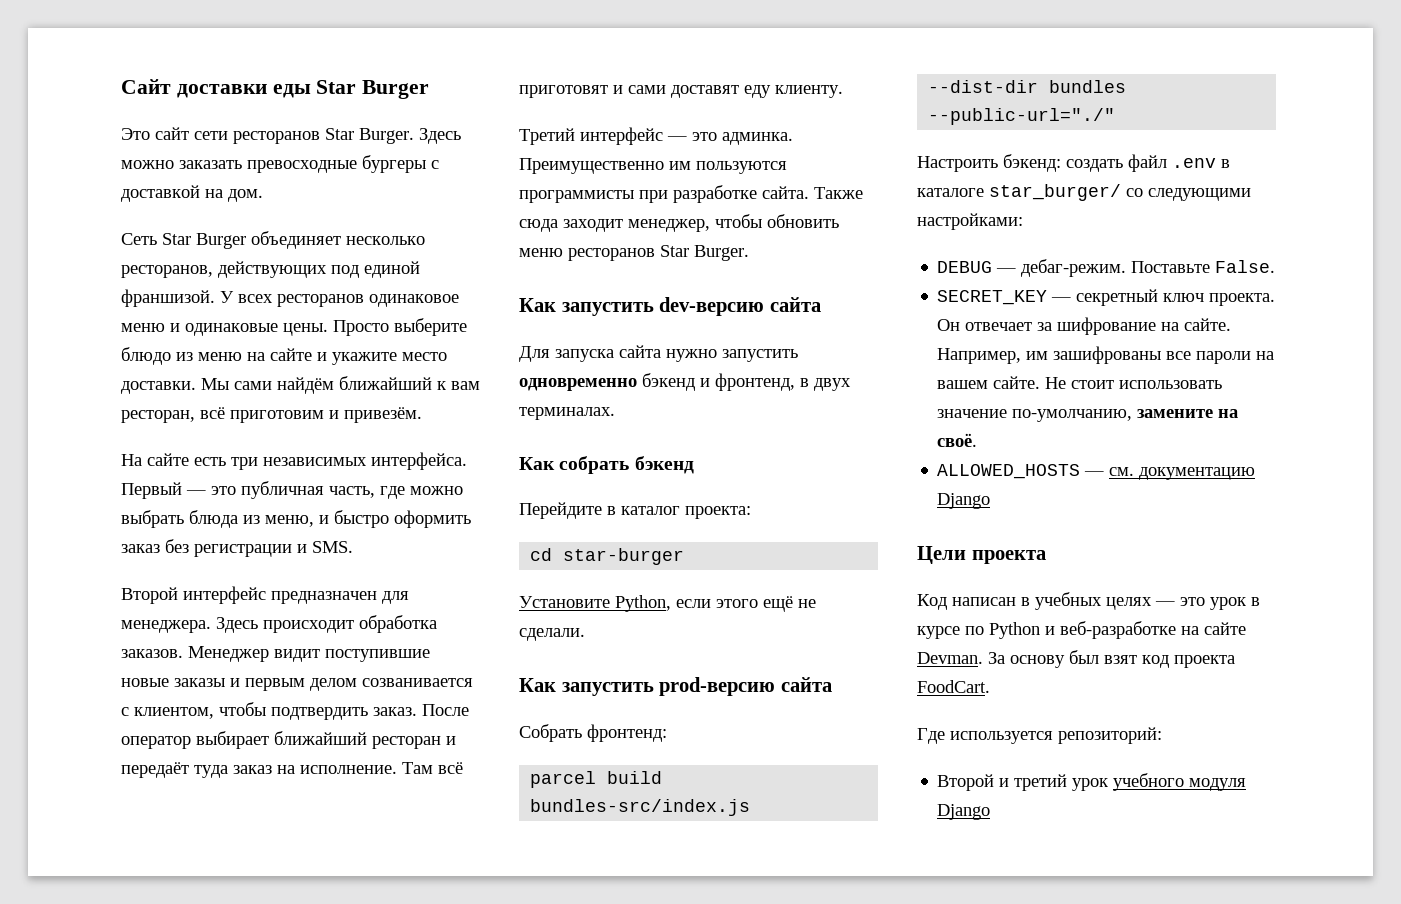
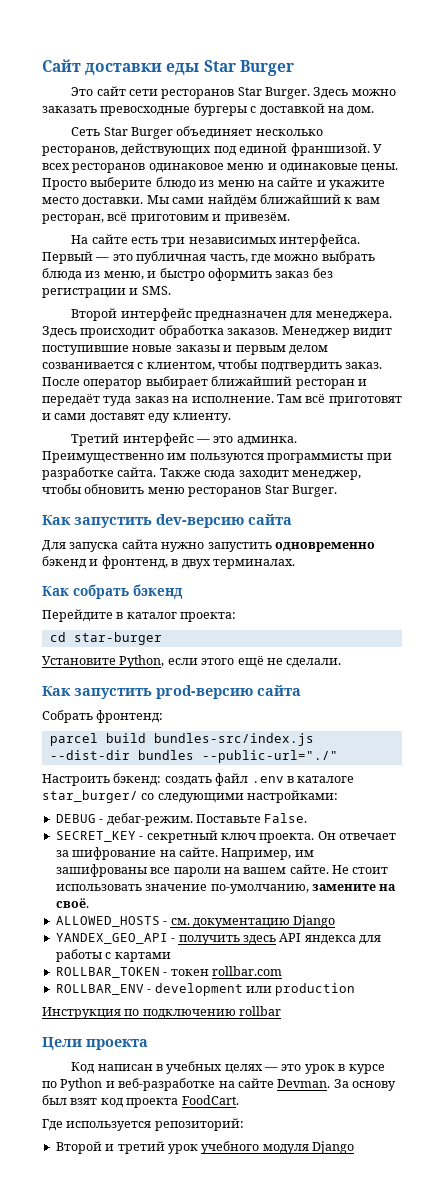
- DEBUG — дебаг-режим.
+ DEBUG - дебаг-режим.
- SECRET_KEY — секретный ключ проекта.
+ SECRET_KEY - секретный ключ проекта.
- ALLOWED_HOSTS — см. документацию Django
+ ALLOWED_HOSTS - см. документацию Django
+ YANDEX_GEO_API - получить здесь API яндекса для работы с картами
+ ROLLBAR_TOKEN - токен rollbar.com
+ ROLLBAR_ENV - development или production
+ Инструкция по подключению rollbar

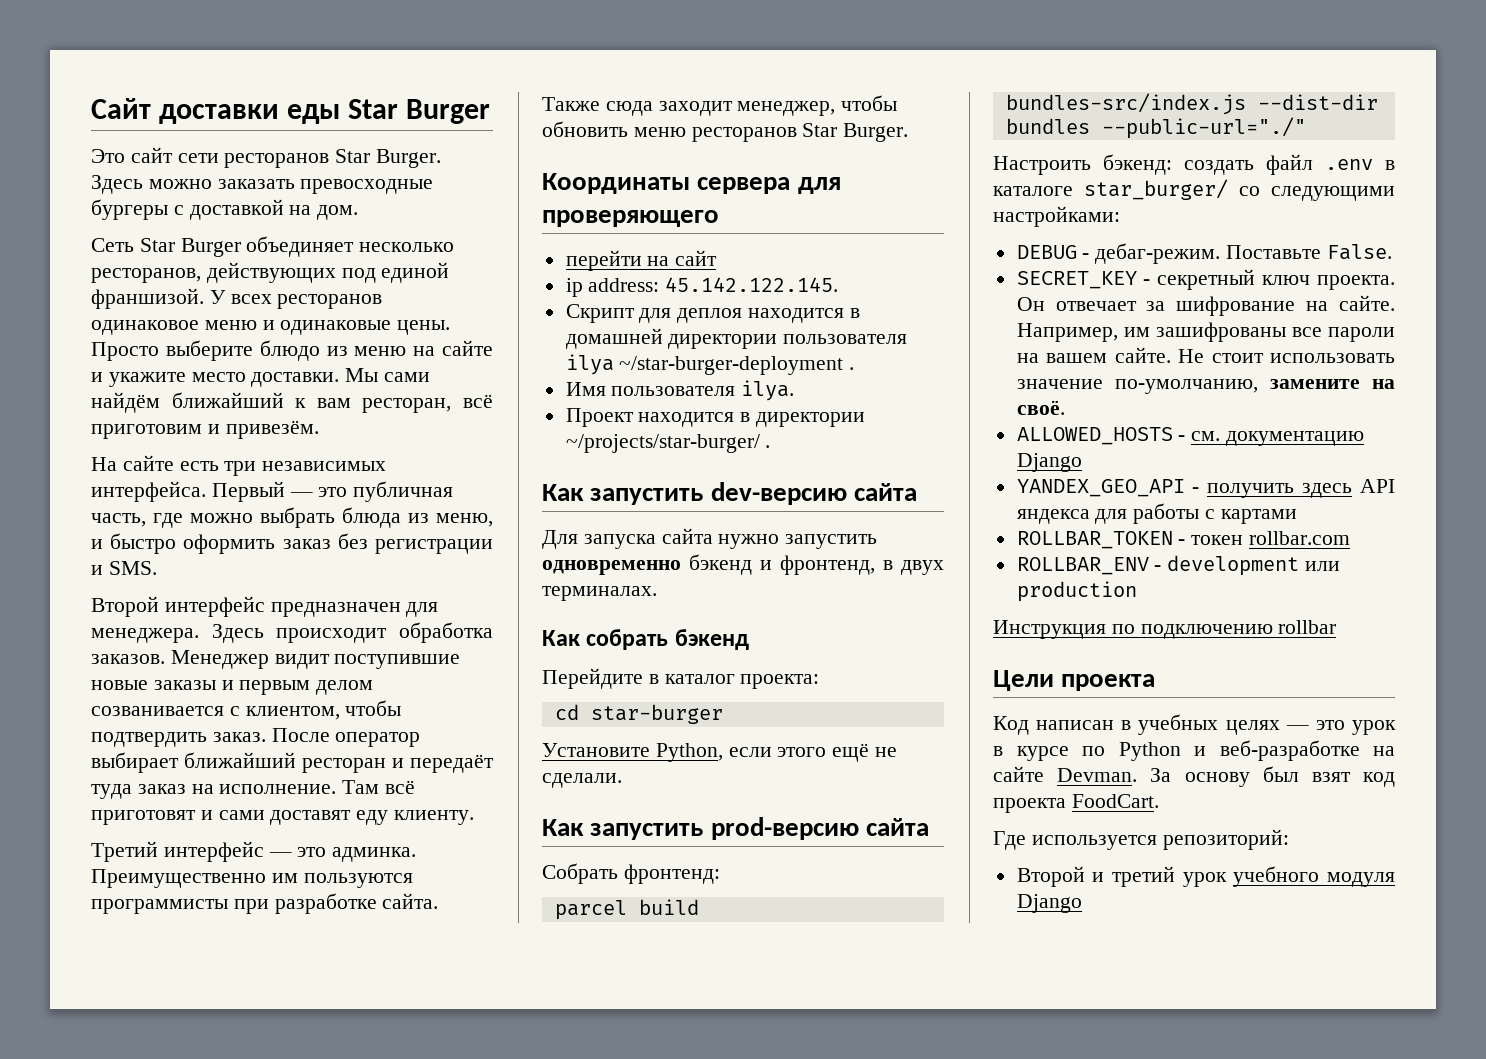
+ Координаты сервера для проверяющего
+ перейти на сайт
+ ip address: 45.142.122.145.
+ Скрипт для деплоя находится в домашней директории пользователя ilya ~/star-burger-deployment .
+ Имя пользователя ilya.
+ Проект находится в директории ~/projects/star-burger/ .

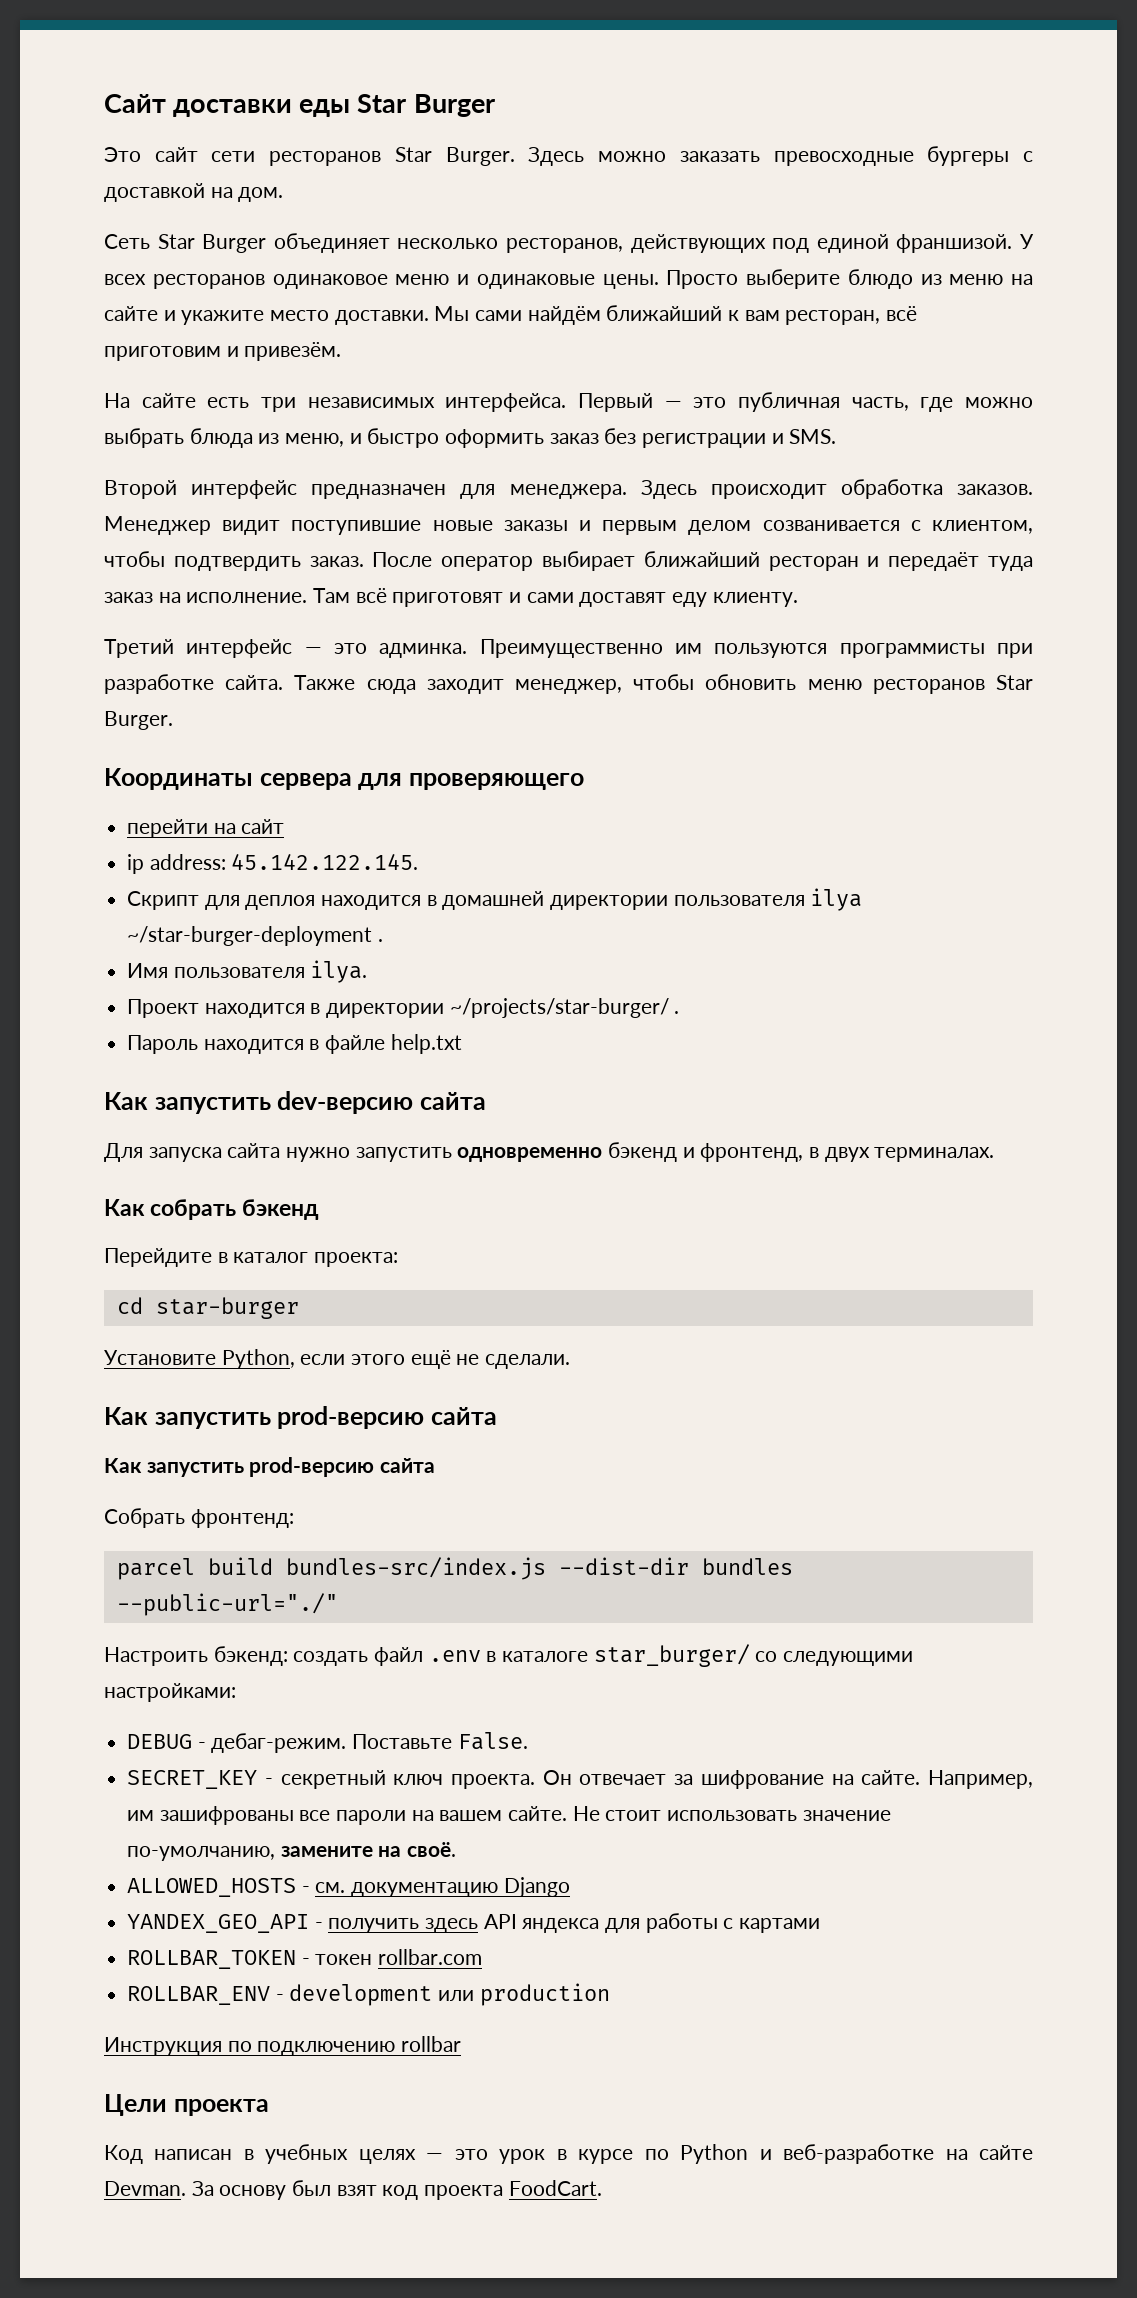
+ Пароль находится в файле help.txt
  Установите Python, если этого ещё не сделали.
+ Как запустить prod-версию сайта
- Где используется репозиторий:
- Второй и третий урок учебного модуля Django

